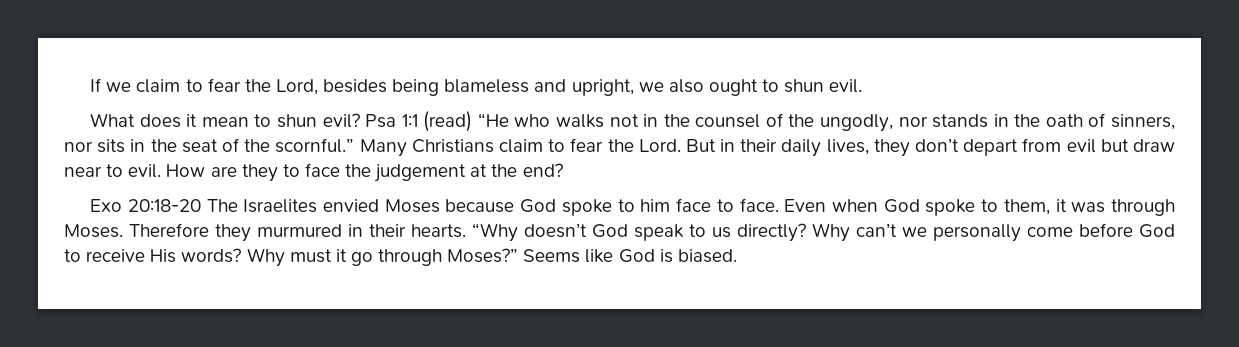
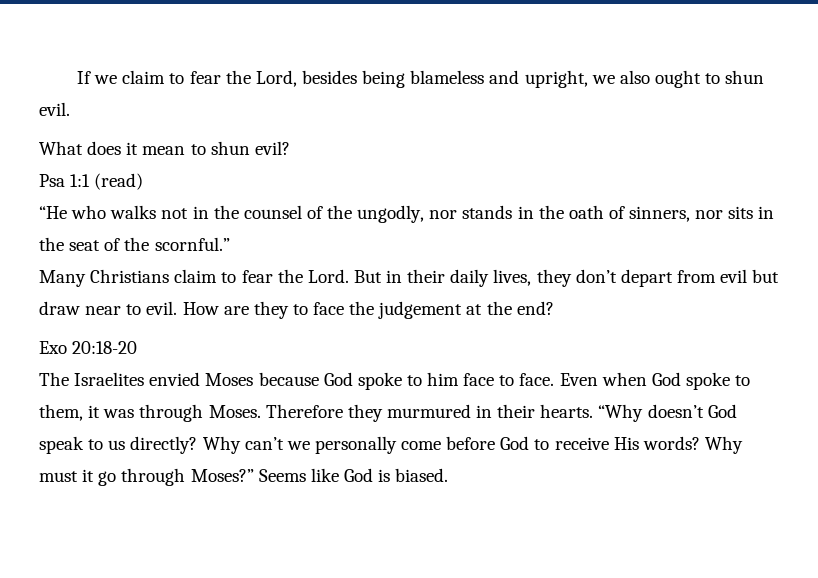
- What does it mean to shun evil? Psa 1:1 (read) “He who walks not in the counsel of the ungodly, nor stands in the oath of sinners, nor sits in the seat of the scornful.” Many Christians claim to fear the Lord.
+ What does it mean to shun evil?
+ Psa 1:1 (read)
+ “He who walks not in the counsel of the ungodly, nor stands in the oath of sinners, nor sits in the seat of the scornful.”
+ Many Christians claim to fear the Lord.
- Exo 20:18-20 The Israelites envied Moses because God spoke to him face to face.
+ Exo 20:18-20
+ The Israelites envied Moses because God spoke to him face to face.

